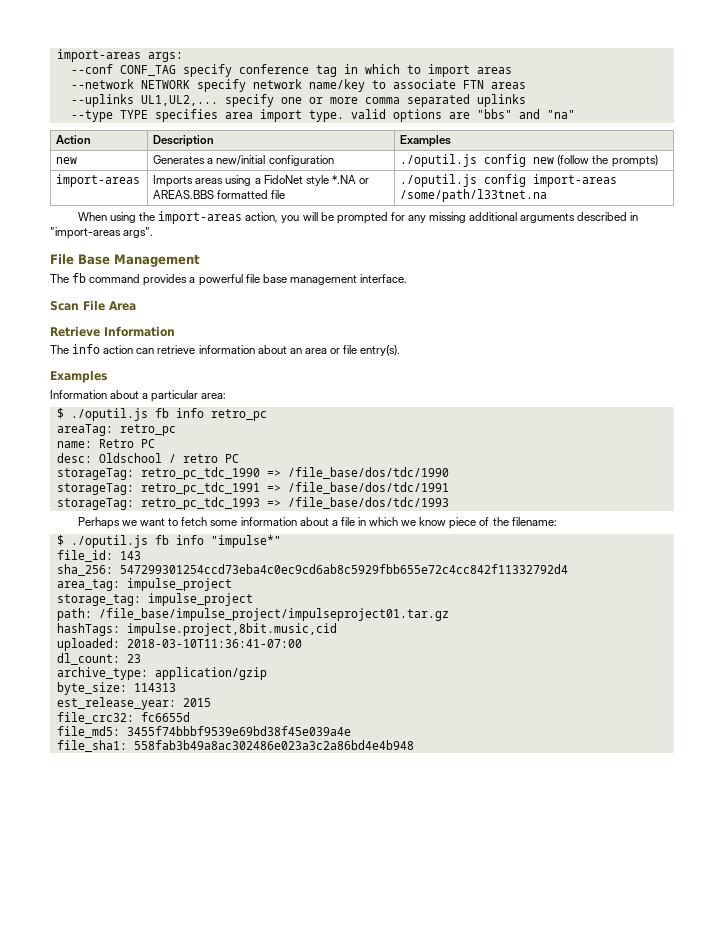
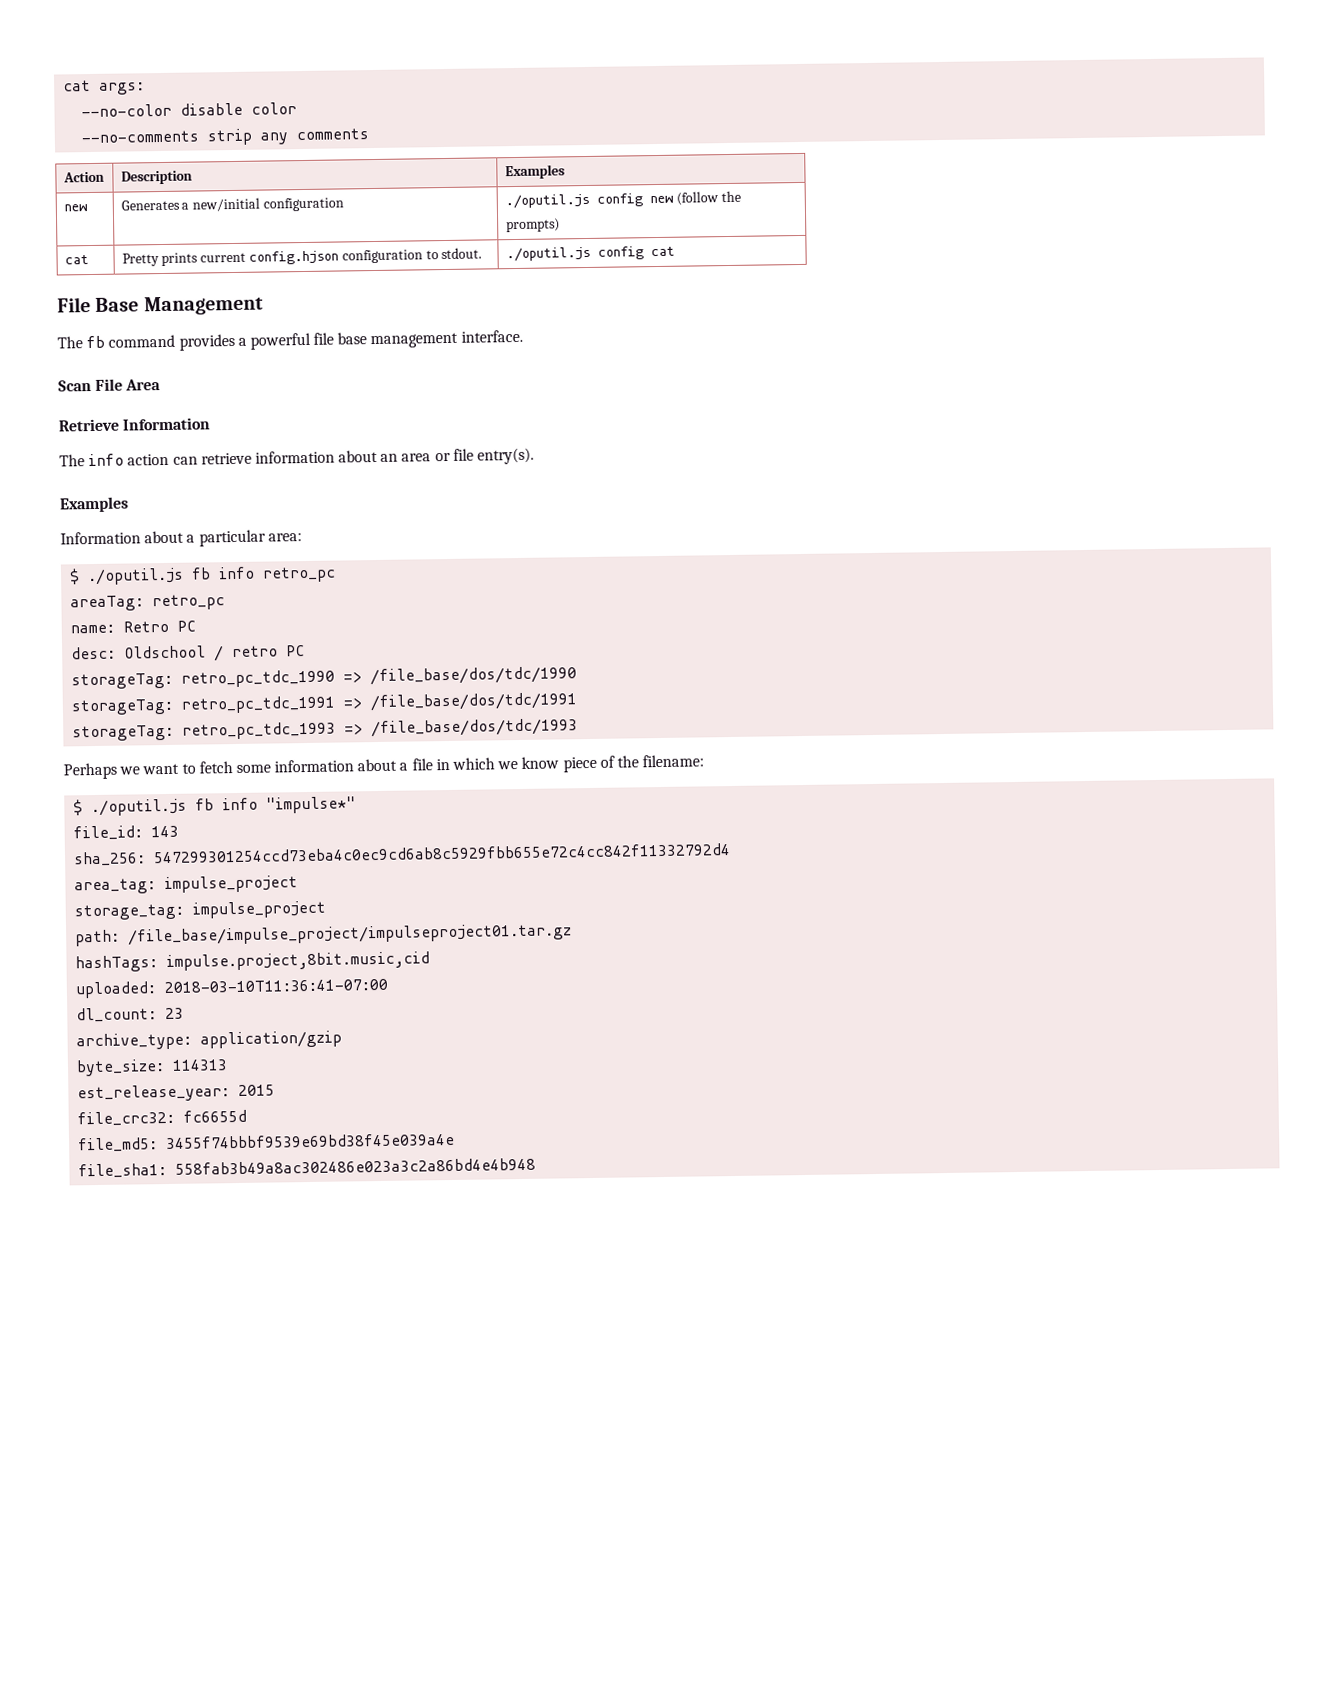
- import-areas args:
+ cat args:
- --conf CONF_TAG specify conference tag in which to import areas
- --network NETWORK specify network name/key to associate FTN areas
- --uplinks UL1,UL2,... specify one or more comma separated uplinks
- --type TYPE specifies area import type. valid options are "bbs" and "na"
+ --no-color disable color
+ --no-comments strip any comments
- import-areas | Imports areas using a FidoNet style *.NA or AREAS.BBS formatted file | ./oputil.js config import-areas /some/path/l33tnet.na
- When using the import-areas action, you will be prompted for any missing additional arguments described in "import-areas args".
+ cat | Pretty prints current config.hjson configuration to stdout. | ./oputil.js config cat

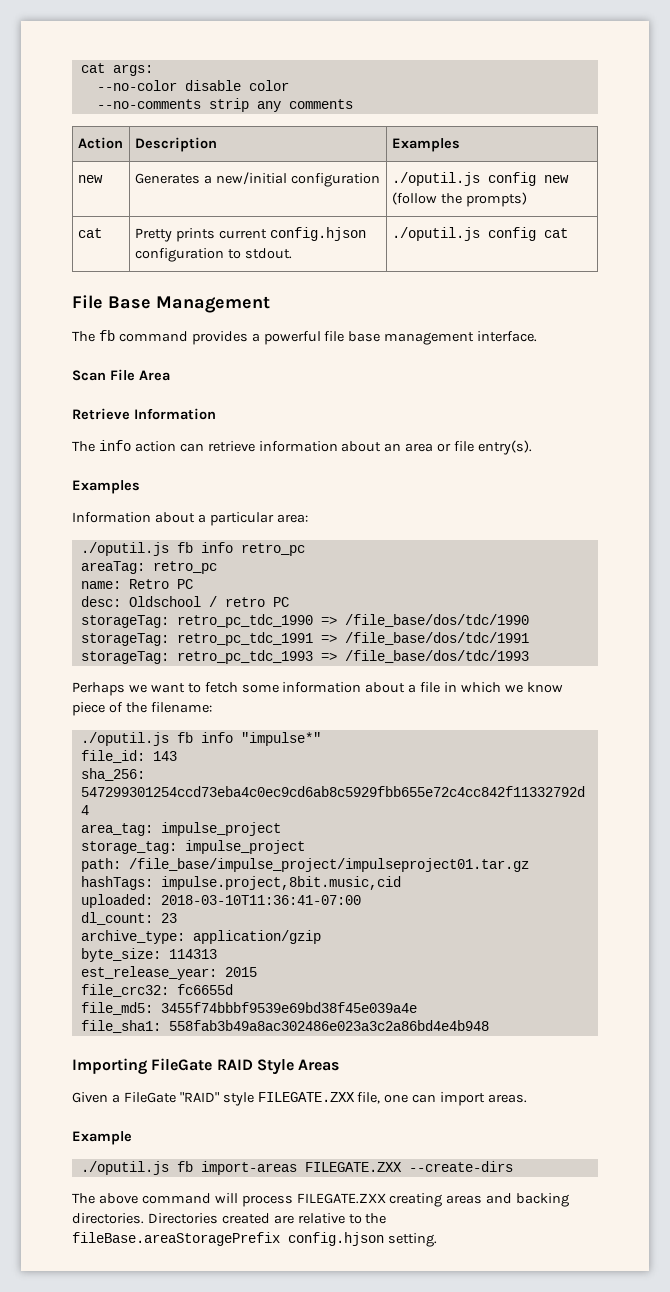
- $ ./oputil.js fb info retro_pc
+ ./oputil.js fb info retro_pc
- $ ./oputil.js fb info "impulse*"
+ ./oputil.js fb info "impulse*"
+ Importing FileGate RAID Style Areas
+ Given a FileGate "RAID" style FILEGATE.ZXX file, one can import areas.
+ Example
+ ./oputil.js fb import-areas FILEGATE.ZXX --create-dirs
+ The above command will process FILEGATE.ZXX creating areas and backing directories. Directories created are relative to the fileBase.areaStoragePrefix config.hjson setting.

